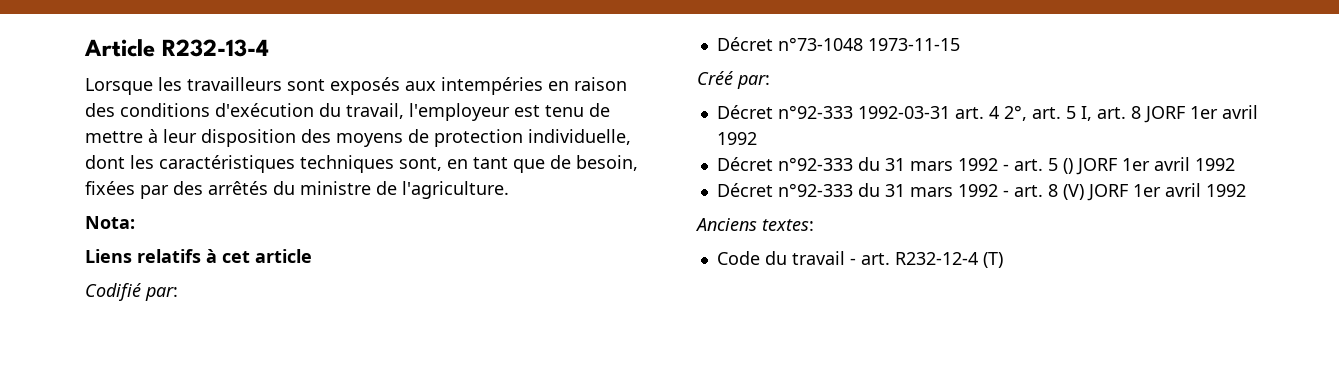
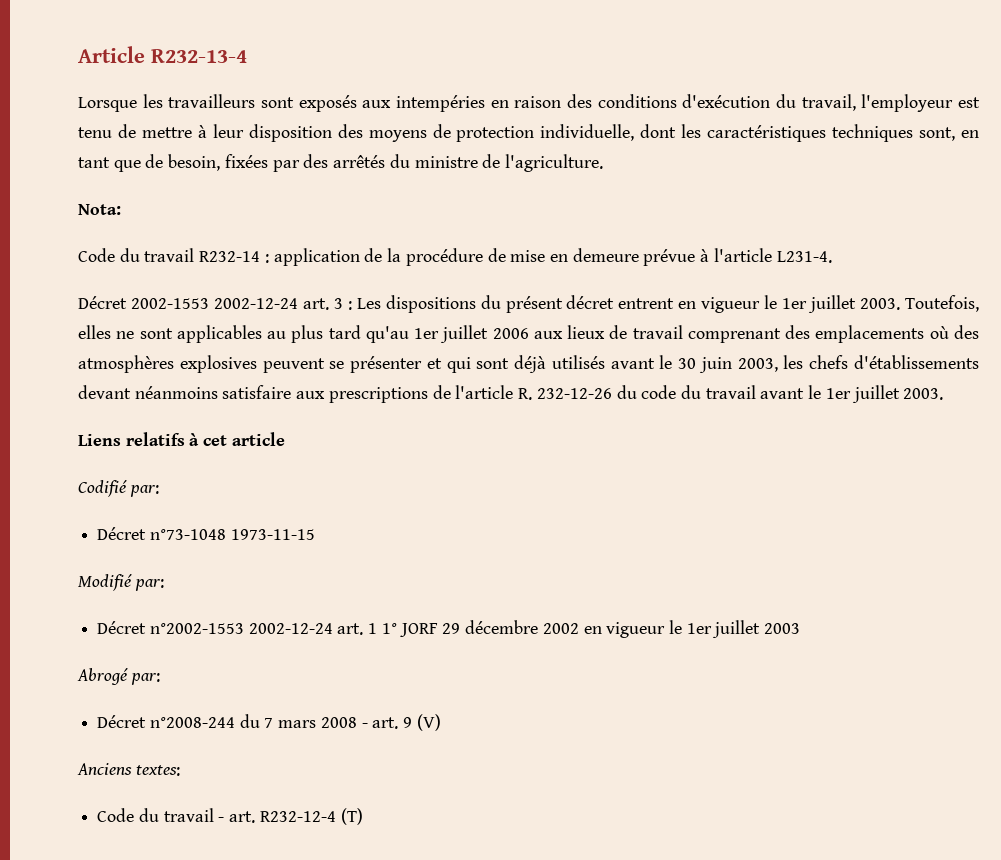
+ Code du travail R232-14 : application de la procédure de mise en demeure prévue à l'article L231-4.
+ Décret 2002-1553 2002-12-24 art. 3 : Les dispositions du présent décret entrent en vigueur le 1er juillet 2003. Toutefois, elles ne sont applicables au plus tard qu'au 1er juillet 2006 aux lieux de travail comprenant des emplacements où des atmosphères explosives peuvent se présenter et qui sont déjà utilisés avant le 30 juin 2003, les chefs d'établissements devant néanmoins satisfaire aux prescriptions de l'article R. 232-12-26 du code du travail avant le 1er juillet 2003.
- Créé par:
- Décret n°92-333 1992-03-31 art. 4 2°, art. 5 I, art. 8 JORF 1er avril 1992
- Décret n°92-333 du 31 mars 1992 - art. 5 () JORF 1er avril 1992
- Décret n°92-333 du 31 mars 1992 - art. 8 (V) JORF 1er avril 1992
+ Modifié par:
+ Décret n°2002-1553 2002-12-24 art. 1 1° JORF 29 décembre 2002 en vigueur le 1er juillet 2003
+ Abrogé par:
+ Décret n°2008-244 du 7 mars 2008 - art. 9 (V)

